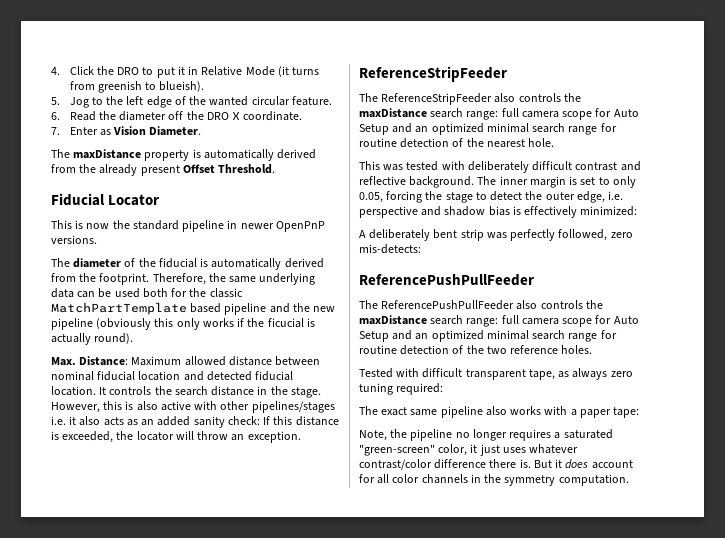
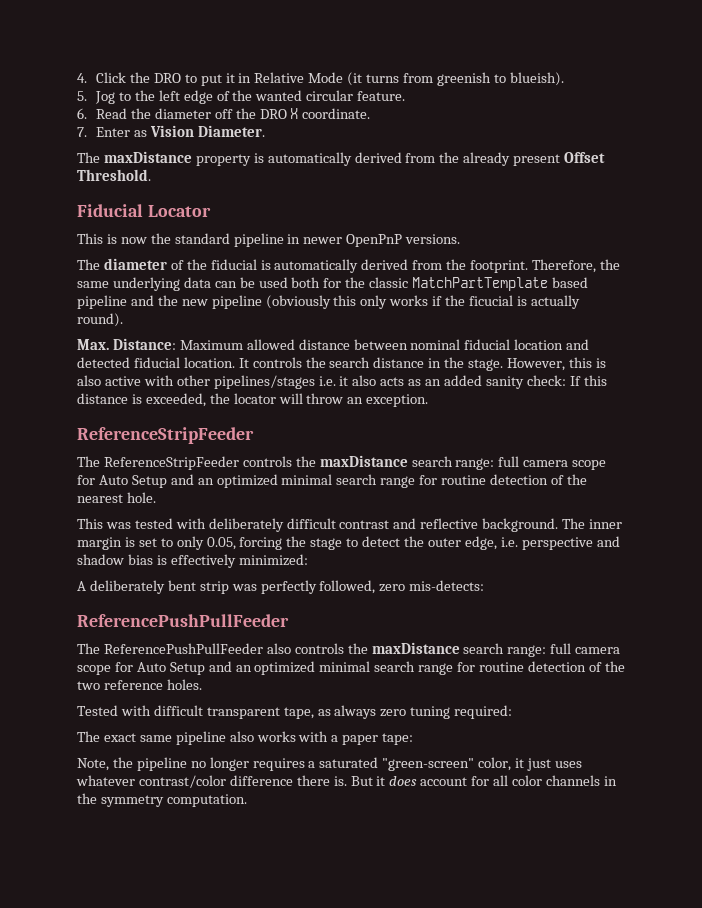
- The ReferenceStripFeeder also controls the maxDistance search range: full camera scope for Auto Setup and an optimized minimal search range for routine detection of the nearest hole.
+ The ReferenceStripFeeder controls the maxDistance search range: full camera scope for Auto Setup and an optimized minimal search range for routine detection of the nearest hole.

